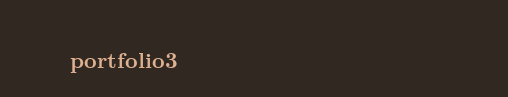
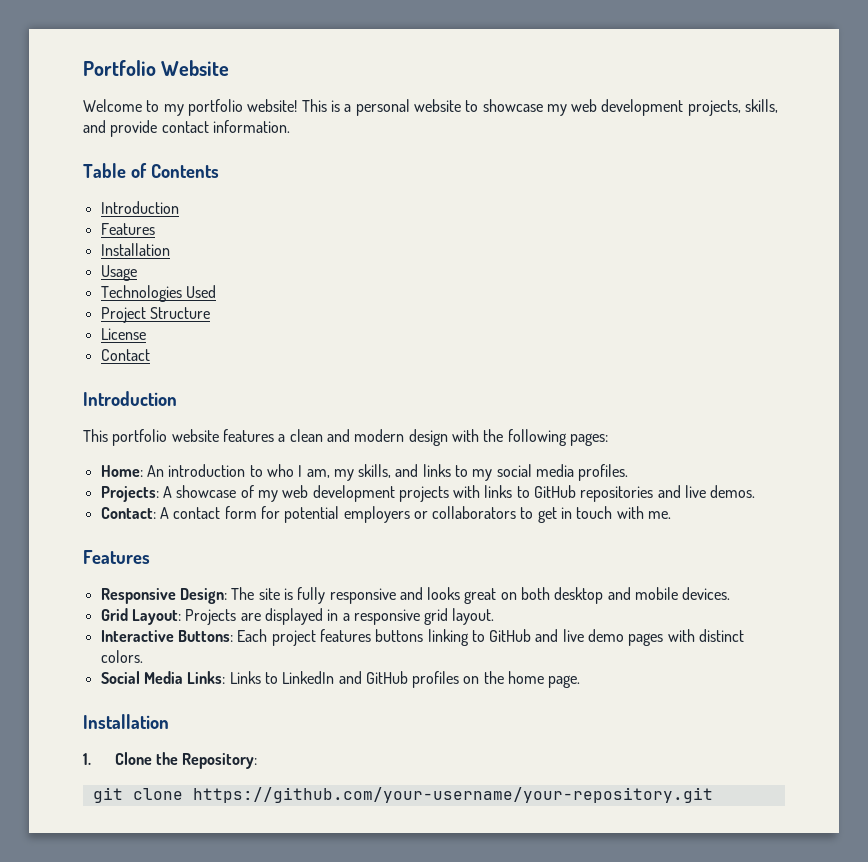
- portfolio3
+ Portfolio Website
+ Welcome to my portfolio website! This is a personal website to showcase my web development projects, skills, and provide contact information.
+ Table of Contents
+ Introduction
+ Features
+ Installation
+ Usage
+ Technologies Used
+ Project Structure
+ License
+ Contact
+ Introduction
+ This portfolio website features a clean and modern design with the following pages:
+ Home: An introduction to who I am, my skills, and links to my social media profiles.
+ Projects: A showcase of my web development projects with links to GitHub repositories and live demos.
+ Contact: A contact form for potential employers or collaborators to get in touch with me.
+ Features
+ Responsive Design: The site is fully responsive and looks great on both desktop and mobile devices.
+ Grid Layout: Projects are displayed in a responsive grid layout.
+ Interactive Buttons: Each project features buttons linking to GitHub and live demo pages with distinct colors.
+ Social Media Links: Links to LinkedIn and GitHub profiles on the home page.
+ Installation
+ 1. Clone the Repository:
+ git clone https://github.com/your-username/your-repository.git

